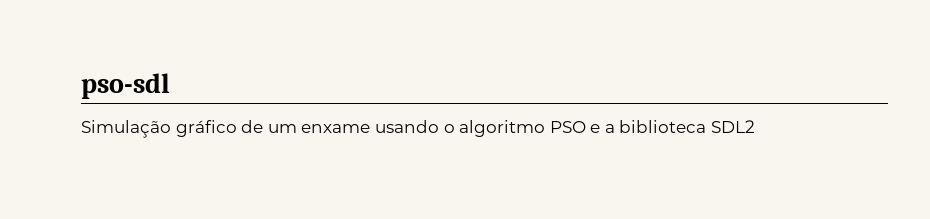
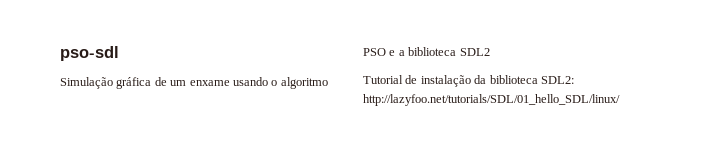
- Simulação gráfico de um enxame usando o algoritmo PSO e a biblioteca SDL2
+ Simulação gráfica de um enxame usando o algoritmo PSO e a biblioteca SDL2
+ Tutorial de instalação da biblioteca SDL2: http://lazyfoo.net/tutorials/SDL/01_hello_SDL/linux/

